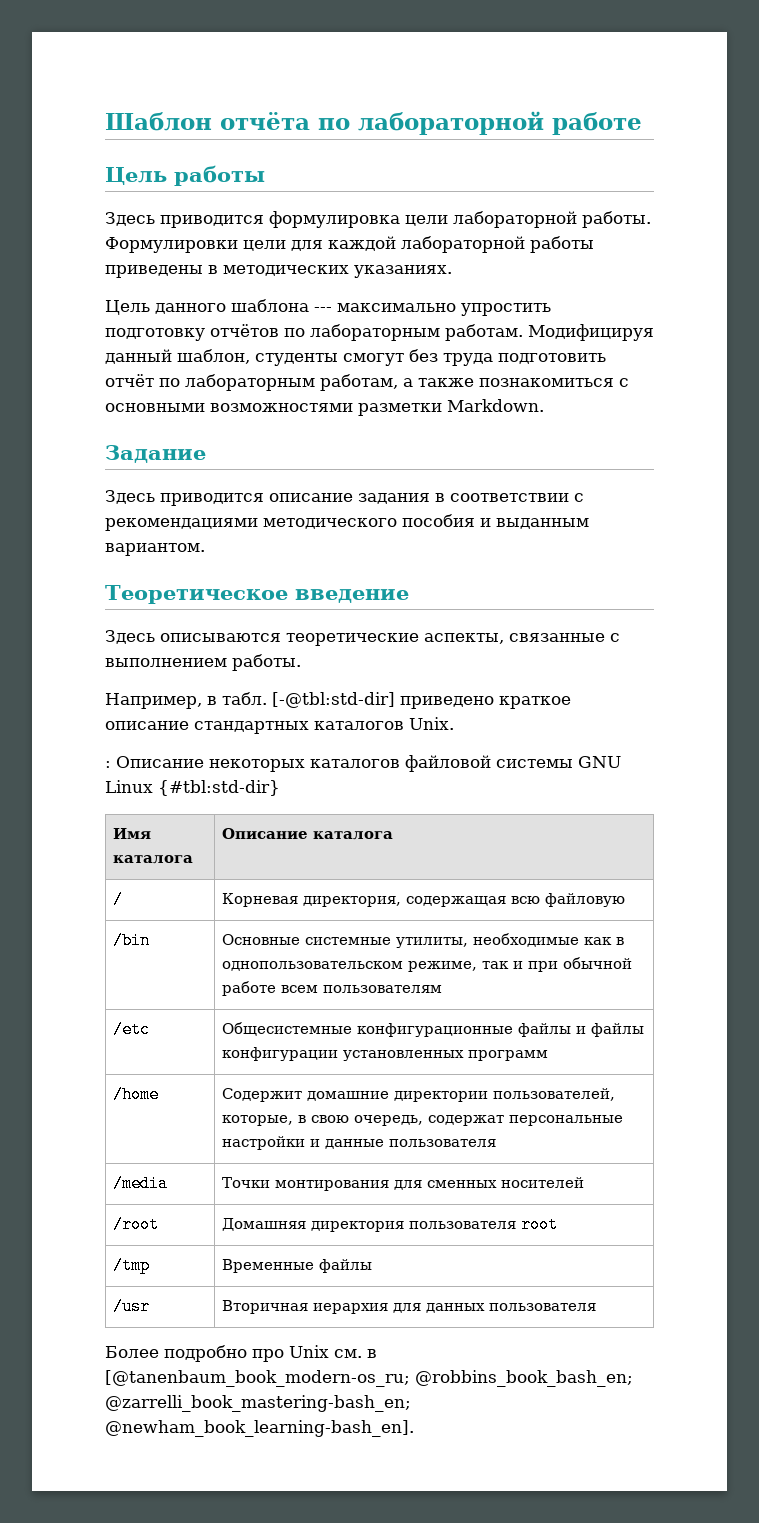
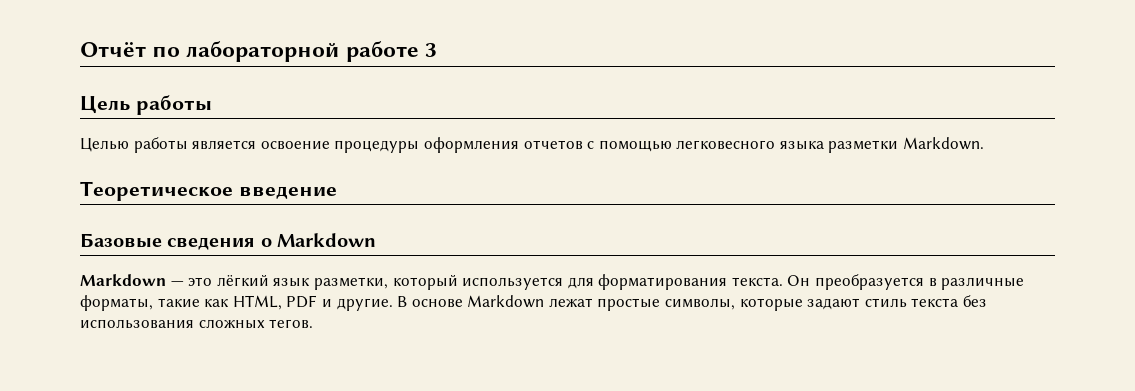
- Шаблон отчёта по лабораторной работе
+ Отчёт по лабораторной работе 3
- Здесь приводится формулировка цели лабораторной работы. Формулировки цели для каждой лабораторной работы приведены в методических указаниях.
- Цель данного шаблона --- максимально упростить подготовку отчётов по лабораторным работам. Модифицируя данный шаблон, студенты смогут без труда подготовить отчёт по лабораторным работам, а также познакомиться с основными возможностями разметки Markdown.
- Задание
- Здесь приводится описание задания в соответствии с рекомендациями методического пособия и выданным вариантом.
+ Целью работы является освоение процедуры оформления отчетов с помощью легковесного языка разметки Markdown.
  Теоретическое введение
- Здесь описываются теоретические аспекты, связанные с выполнением работы.
- Например, в табл. [-@tbl:std-dir] приведено краткое описание стандартных каталогов Unix.
- : Описание некоторых каталогов файловой системы GNU Linux {#tbl:std-dir}
- Имя каталога | Описание каталога
- / | Корневая директория, содержащая всю файловую
- /bin | Основные системные утилиты, необходимые как в однопользовательском режиме, так и при обычной работе всем пользователям
- /etc | Общесистемные конфигурационные файлы и файлы конфигурации установленных программ
- /home | Содержит домашние директории пользователей, которые, в свою очередь, содержат персональные настройки и данные пользователя
- /media | Точки монтирования для сменных носителей
- /root | Домашняя директория пользователя root
- /tmp | Временные файлы
- /usr | Вторичная иерархия для данных пользователя
- Более подробно про Unix см. в [@tanenbaum_book_modern-os_ru; @robbins_book_bash_en; @zarrelli_book_mastering-bash_en; @newham_book_learning-bash_en].
+ Базовые сведения о Markdown
+ Markdown — это лёгкий язык разметки, который используется для форматирования текста. Он преобразуется в различные форматы, такие как HTML, PDF и другие. В основе Markdown лежат простые символы, которые задают стиль текста без использования сложных тегов.

